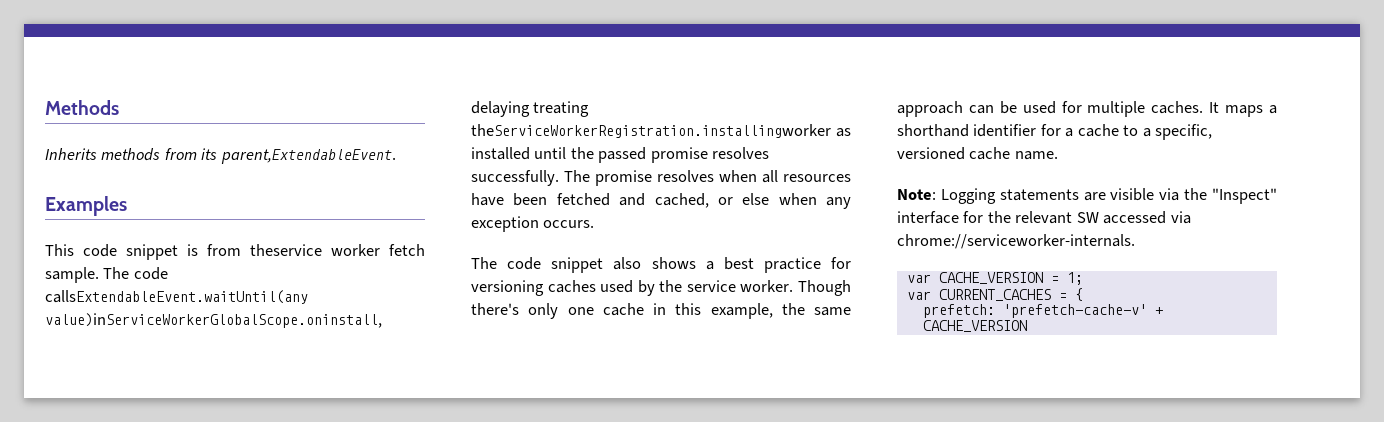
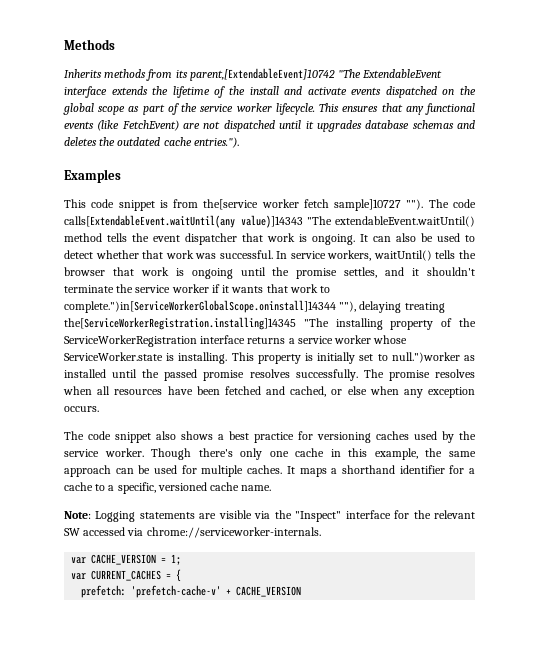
- Inherits methods from its parent,ExtendableEvent.
+ Inherits methods from its parent,[ExtendableEvent]10742 "The ExtendableEvent interface extends the lifetime of the install and activate events dispatched on the global scope as part of the service worker lifecycle. This ensures that any functional events (like FetchEvent) are not dispatched until it upgrades database schemas and deletes the outdated cache entries.").
- This code snippet is from theservice worker fetch sample. The code callsExtendableEvent.waitUntil(any value)inServiceWorkerGlobalScope.oninstall, delaying treating theServiceWorkerRegistration.installingworker as installed until the passed promise resolves successfully.
+ This code snippet is from the[service worker fetch sample]10727 ""). The code calls[ExtendableEvent.waitUntil(any value)]14343 "The extendableEvent.waitUntil() method tells the event dispatcher that work is ongoing. It can also be used to detect whether that work was successful. In service workers, waitUntil() tells the browser that work is ongoing until the promise settles, and it shouldn't terminate the service worker if it wants that work to complete.")in[ServiceWorkerGlobalScope.oninstall]14344 ""), delaying treating the[ServiceWorkerRegistration.installing]14345 "The installing property of the ServiceWorkerRegistration interface returns a service worker whose ServiceWorker.state is installing. This property is initially set to null.")worker as installed until the passed promise resolves successfully.

